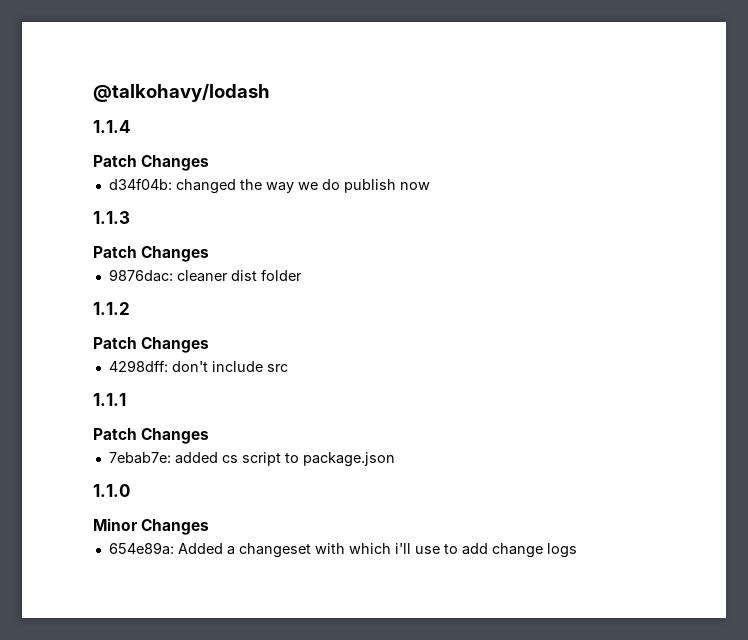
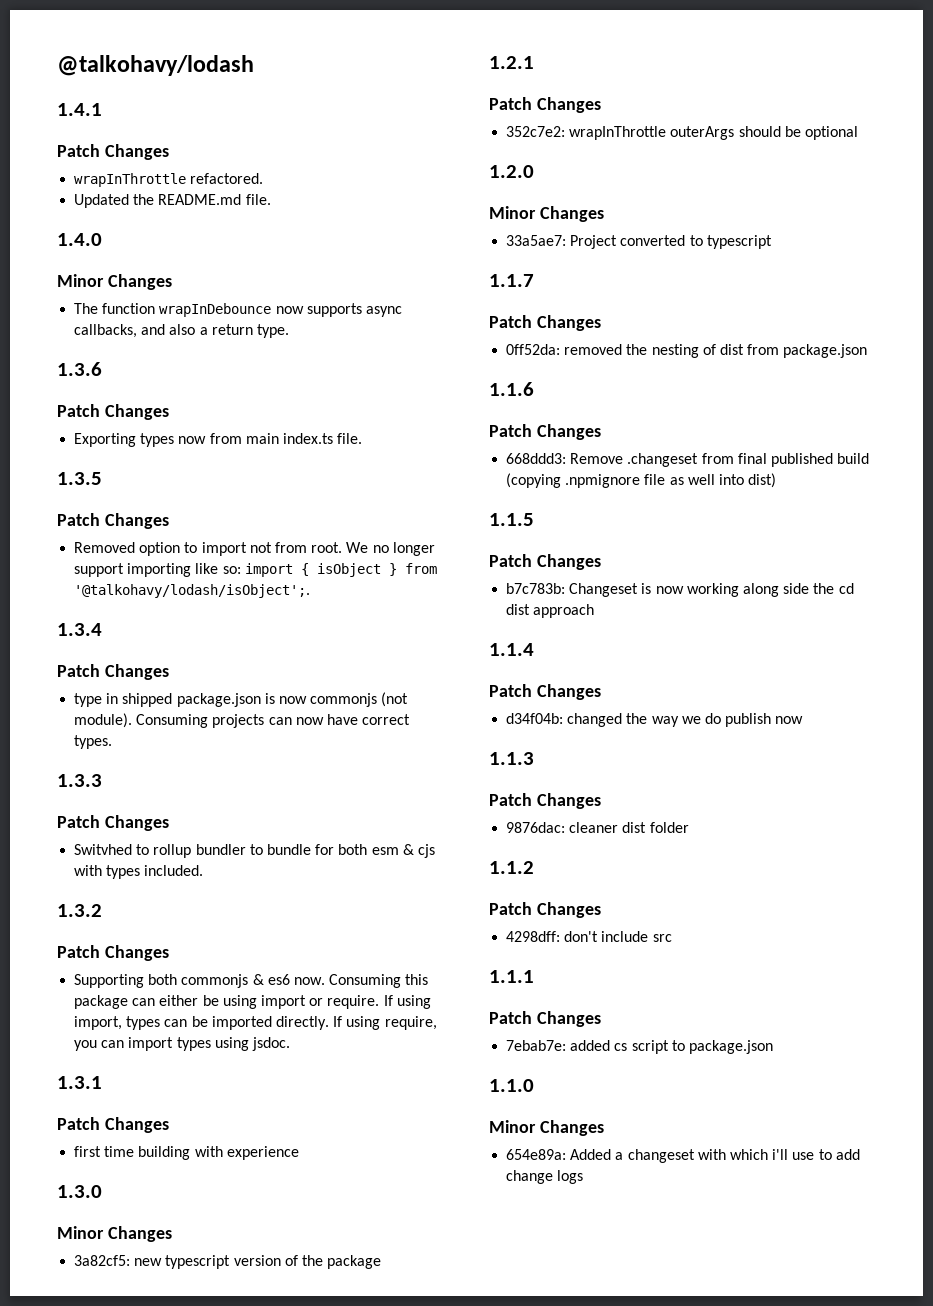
+ 1.4.1
+ Patch Changes
+ wrapInThrottle refactored.
+ Updated the README.md file.
+ 1.4.0
+ Minor Changes
+ The function wrapInDebounce now supports async callbacks, and also a return type.
+ 1.3.6
+ Patch Changes
+ Exporting types now from main index.ts file.
+ 1.3.5
+ Patch Changes
+ Removed option to import not from root. We no longer support importing like so: import { isObject } from '@talkohavy/lodash/isObject';.
+ 1.3.4
+ Patch Changes
+ type in shipped package.json is now commonjs (not module). Consuming projects can now have correct types.
+ 1.3.3
+ Patch Changes
+ Switvhed to rollup bundler to bundle for both esm & cjs with types included.
+ 1.3.2
+ Patch Changes
+ Supporting both commonjs & es6 now. Consuming this package can either be using import or require. If using import, types can be imported directly. If using require, you can import types using jsdoc.
+ 1.3.1
+ Patch Changes
+ first time building with experience
+ 1.3.0
+ Minor Changes
+ 3a82cf5: new typescript version of the package
+ 1.2.1
+ Patch Changes
+ 352c7e2: wrapInThrottle outerArgs should be optional
+ 1.2.0
+ Minor Changes
+ 33a5ae7: Project converted to typescript
+ 1.1.7
+ Patch Changes
+ 0ff52da: removed the nesting of dist from package.json
+ 1.1.6
+ Patch Changes
+ 668ddd3: Remove .changeset from final published build (copying .npmignore file as well into dist)
+ 1.1.5
+ Patch Changes
+ b7c783b: Changeset is now working along side the cd dist approach

